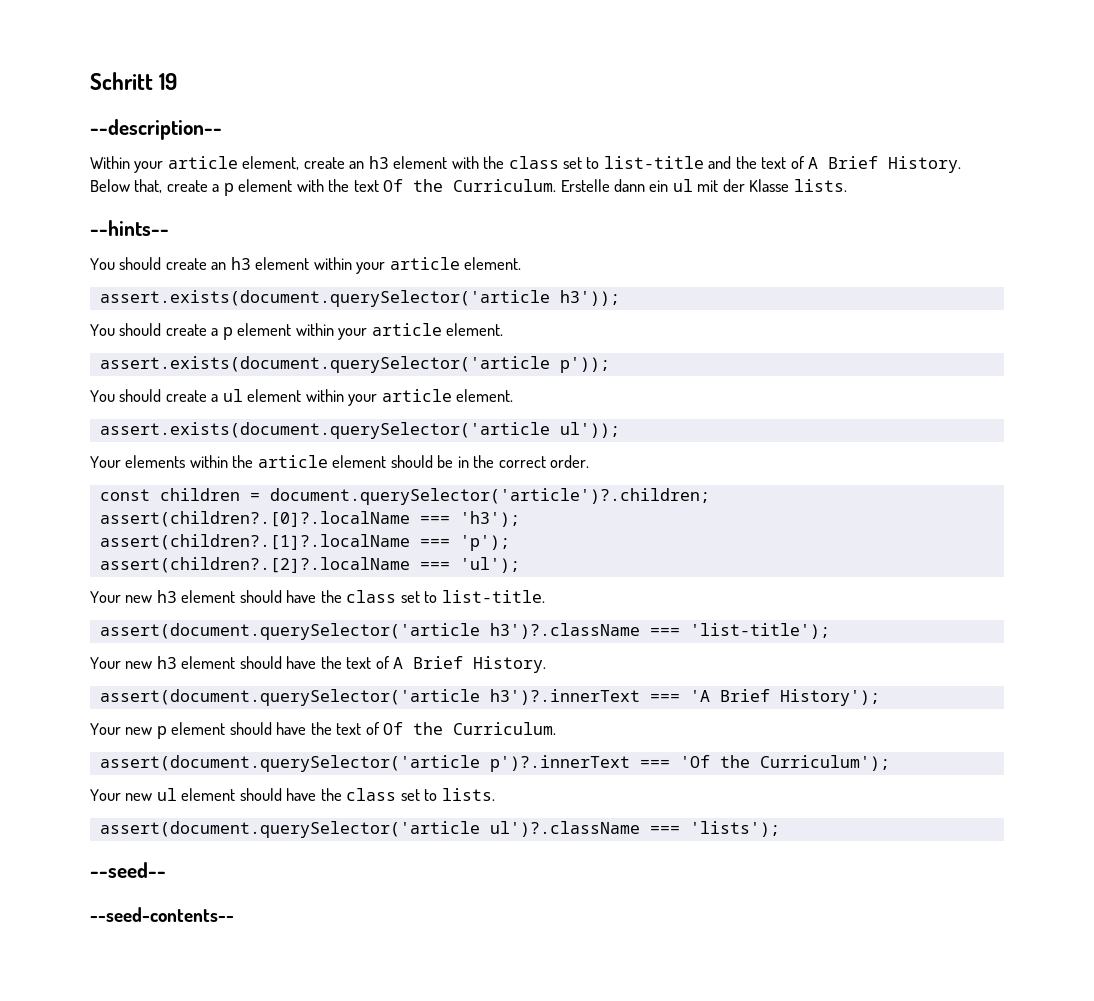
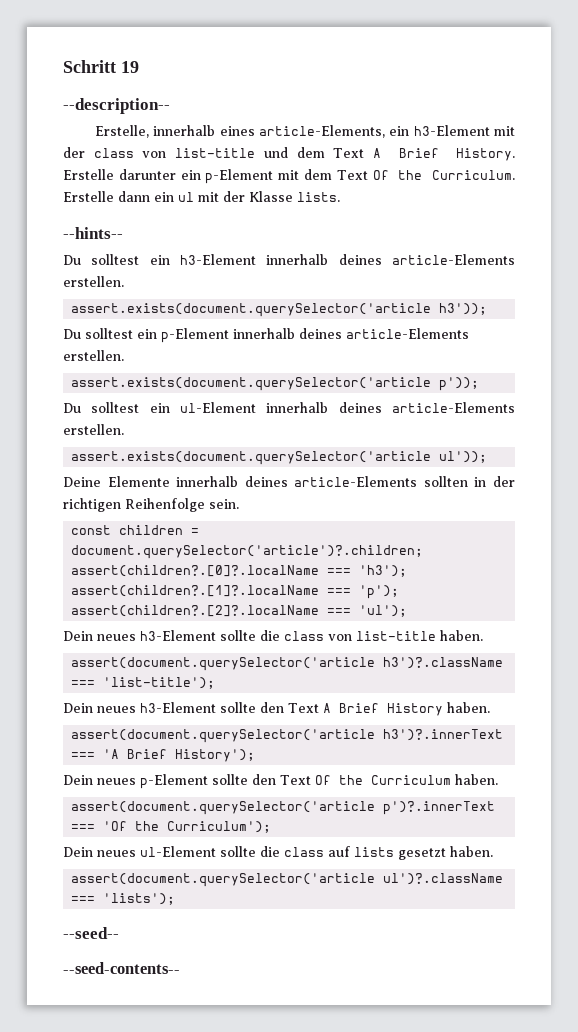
- Within your article element, create an h3 element with the class set to list-title and the text of A Brief History. Below that, create a p element with the text Of the Curriculum.
+ Erstelle, innerhalb eines article-Elements, ein h3-Element mit der class von list-title und dem Text A Brief History. Erstelle darunter ein p-Element mit dem Text Of the Curriculum.
- You should create an h3 element within your article element.
+ Du solltest ein h3-Element innerhalb deines article-Elements erstellen.
  assert.exists(document.querySelector('article h3'));
- You should create a p element within your article element.
+ Du solltest ein p-Element innerhalb deines article-Elements erstellen.
  assert.exists(document.querySelector('article p'));
- You should create a ul element within your article element.
+ Du solltest ein ul-Element innerhalb deines article-Elements erstellen.
  assert.exists(document.querySelector('article ul'));
- Your elements within the article element should be in the correct order.
+ Deine Elemente innerhalb deines article-Elements sollten in der richtigen Reihenfolge sein.
- Your new h3 element should have the class set to list-title.
+ Dein neues h3-Element sollte die class von list-title haben.
  assert(document.querySelector('article h3')?.className === 'list-title');
- Your new h3 element should have the text of A Brief History.
+ Dein neues h3-Element sollte den Text A Brief History haben.
- Your new p element should have the text of Of the Curriculum.
+ Dein neues p-Element sollte den Text Of the Curriculum haben.
- Your new ul element should have the class set to lists.
+ Dein neues ul-Element sollte die class auf lists gesetzt haben.

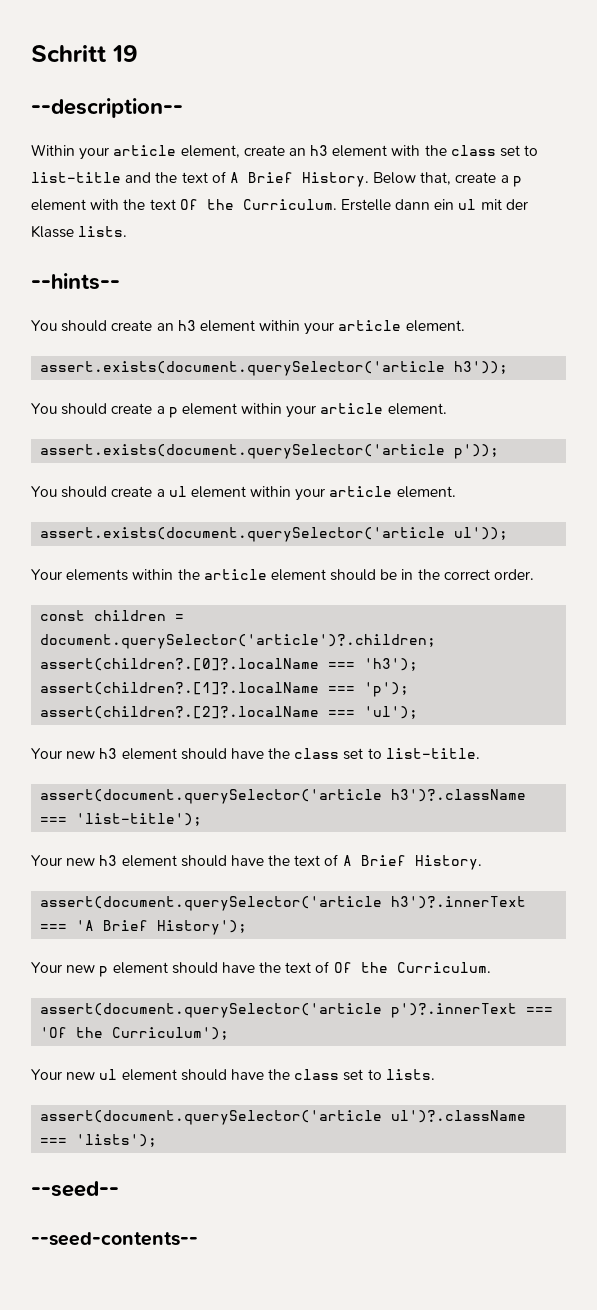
- Erstelle, innerhalb eines article-Elements, ein h3-Element mit der class von list-title und dem Text A Brief History. Erstelle darunter ein p-Element mit dem Text Of the Curriculum.
+ Within your article element, create an h3 element with the class set to list-title and the text of A Brief History. Below that, create a p element with the text Of the Curriculum.
- Du solltest ein h3-Element innerhalb deines article-Elements erstellen.
+ You should create an h3 element within your article element.
  assert.exists(document.querySelector('article h3'));
- Du solltest ein p-Element innerhalb deines article-Elements erstellen.
+ You should create a p element within your article element.
  assert.exists(document.querySelector('article p'));
- Du solltest ein ul-Element innerhalb deines article-Elements erstellen.
+ You should create a ul element within your article element.
  assert.exists(document.querySelector('article ul'));
- Deine Elemente innerhalb deines article-Elements sollten in der richtigen Reihenfolge sein.
+ Your elements within the article element should be in the correct order.
- Dein neues h3-Element sollte die class von list-title haben.
+ Your new h3 element should have the class set to list-title.
  assert(document.querySelector('article h3')?.className === 'list-title');
- Dein neues h3-Element sollte den Text A Brief History haben.
+ Your new h3 element should have the text of A Brief History.
- Dein neues p-Element sollte den Text Of the Curriculum haben.
+ Your new p element should have the text of Of the Curriculum.
- Dein neues ul-Element sollte die class auf lists gesetzt haben.
+ Your new ul element should have the class set to lists.

